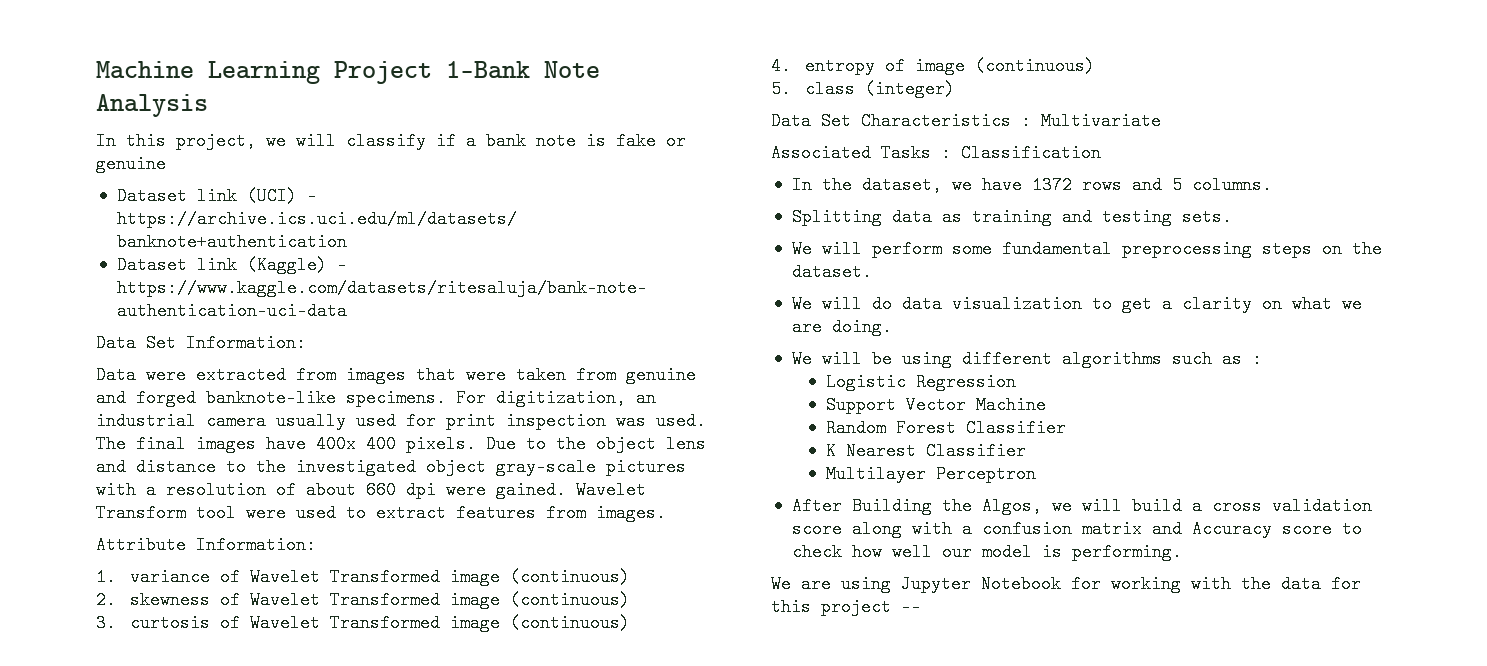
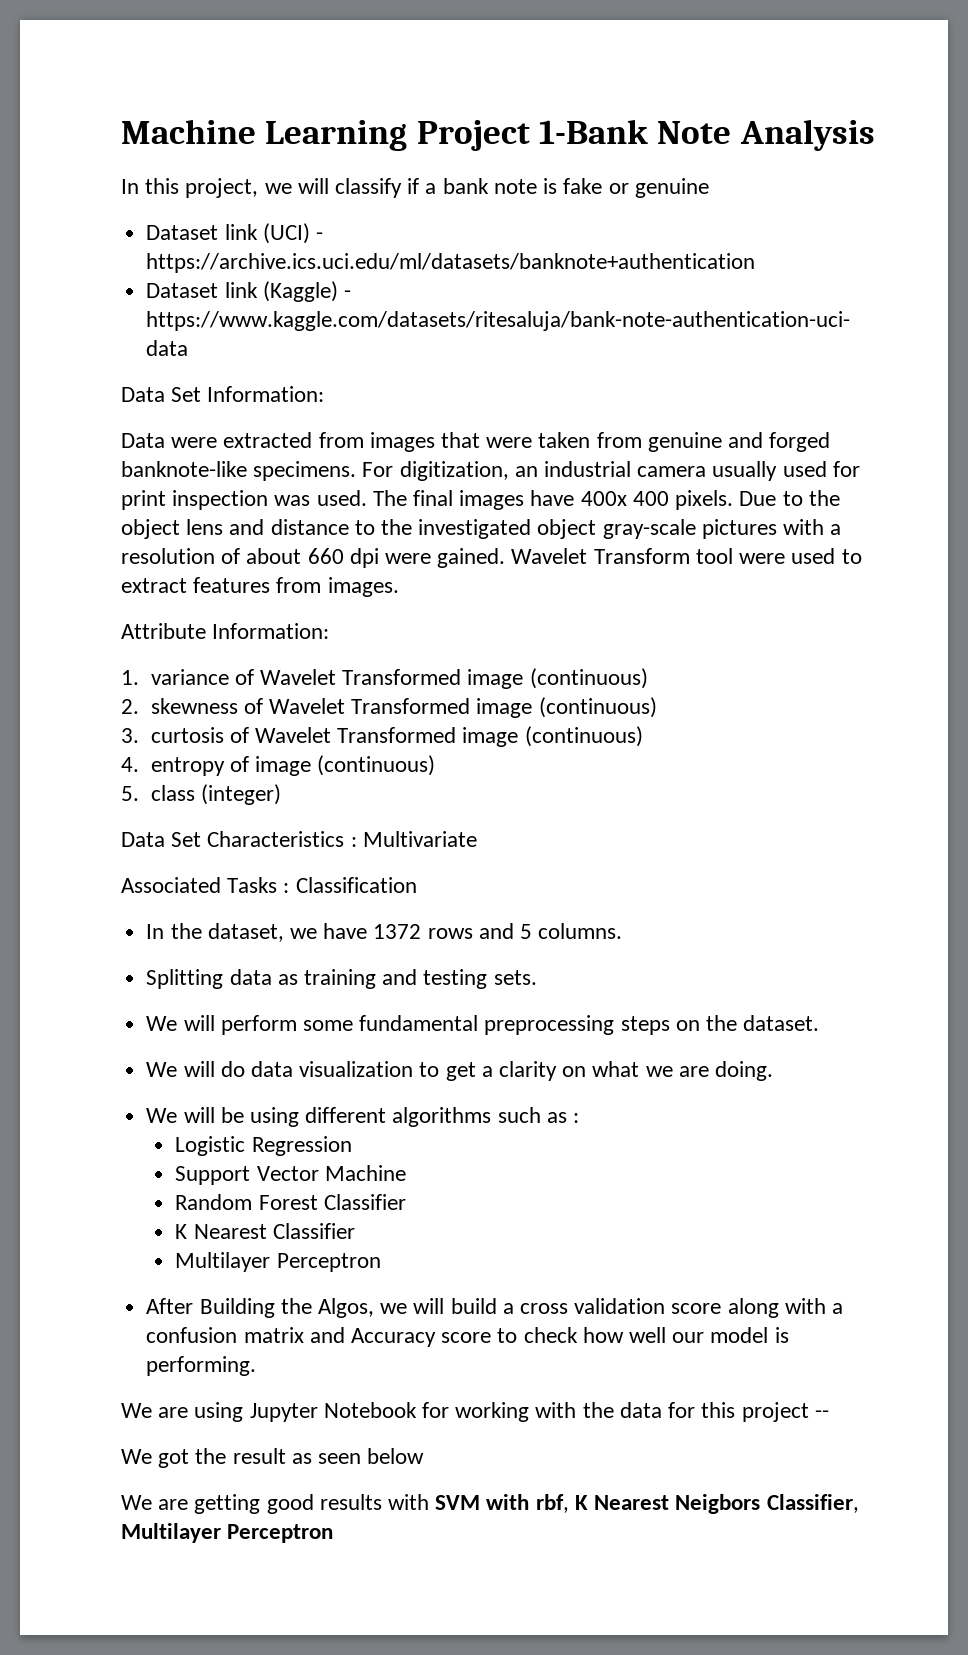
+ We got the result as seen below
+ We are getting good results with SVM with rbf, K Nearest Neigbors Classifier, Multilayer Perceptron

